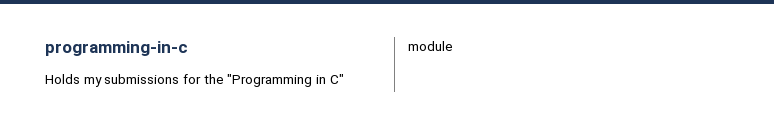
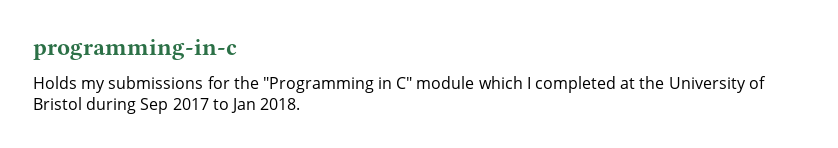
- Holds my submissions for the "Programming in C" module
+ Holds my submissions for the "Programming in C" module which I completed at the University of Bristol during Sep 2017 to Jan 2018.

